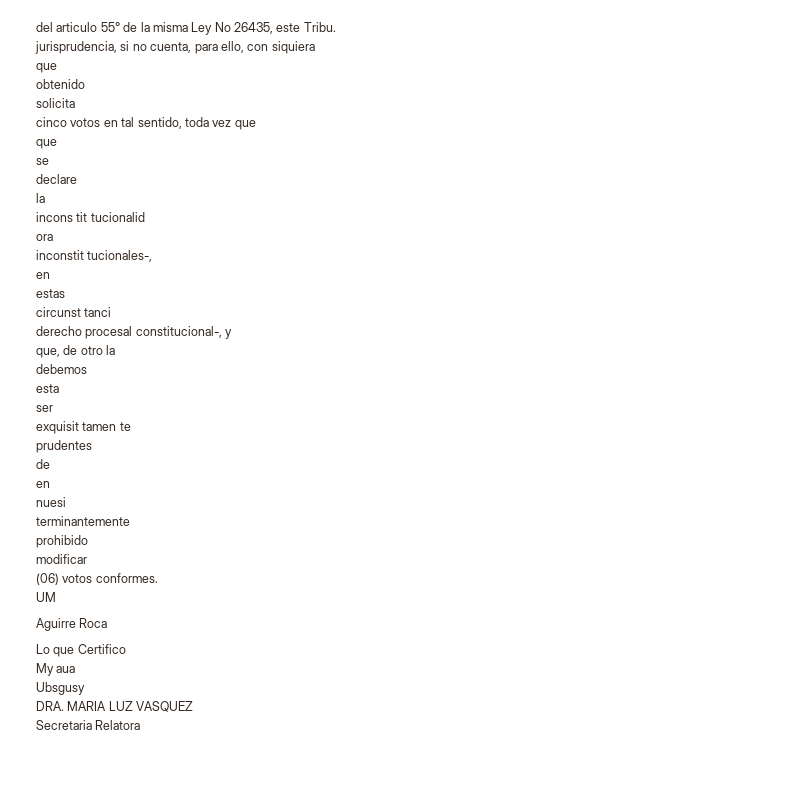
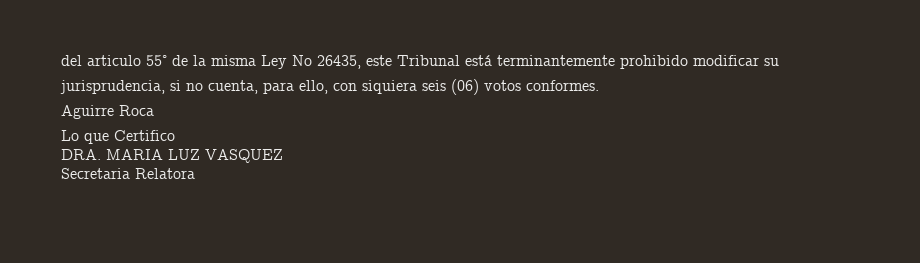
- del articulo 55° de la misma Ley No 26435, este Tribu.
+ del articulo 55° de la misma Ley No 26435, este Tribunal está terminantemente prohibido modificar su
- jurisprudencia, si no cuenta, para ello, con siquiera
- que
- obtenido
- solicita
- cinco votos en tal sentido, toda vez que
- que
- se
- declare
- la
- incons tit tucionalid
- ora
- inconstit tucionales-,
- en
- estas
- circunst tanci
- derecho procesal constitucional-, y
- que, de otro la
- debemos
- esta
- ser
- exquisit tamen te
- prudentes
- de
- en
- nuesi
- terminantemente
- prohibido
- modificar
- (06) votos conformes.
+ jurisprudencia, si no cuenta, para ello, con siquiera seis (06) votos conformes.
- UM
- My aua
- Ubsgusy

